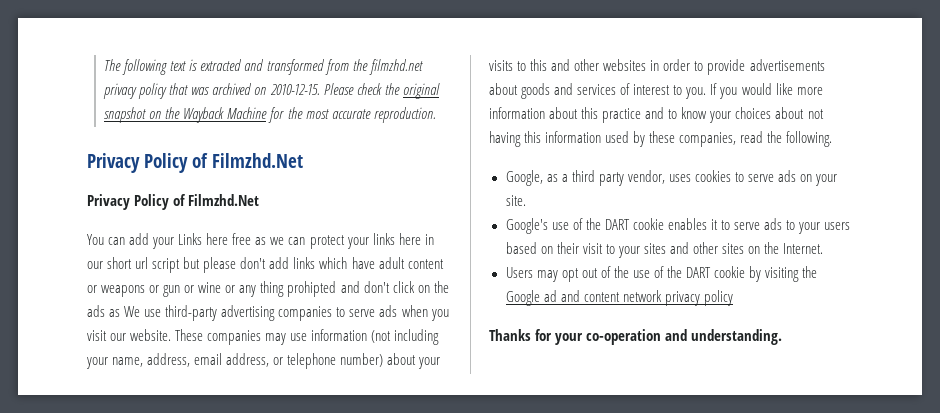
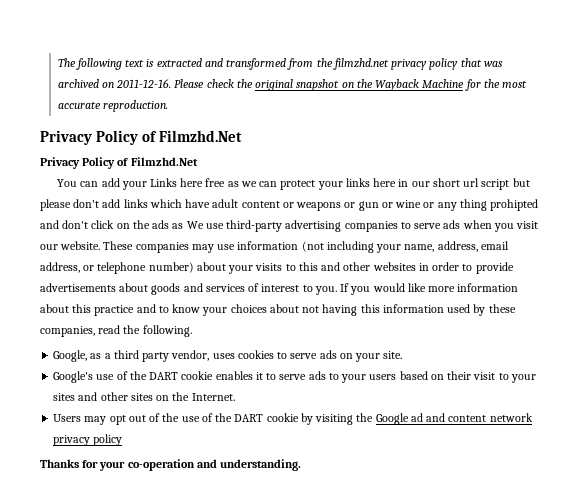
- The following text is extracted and transformed from the filmzhd.net privacy policy that was archived on 2010-12-15.
+ The following text is extracted and transformed from the filmzhd.net privacy policy that was archived on 2011-12-16.

